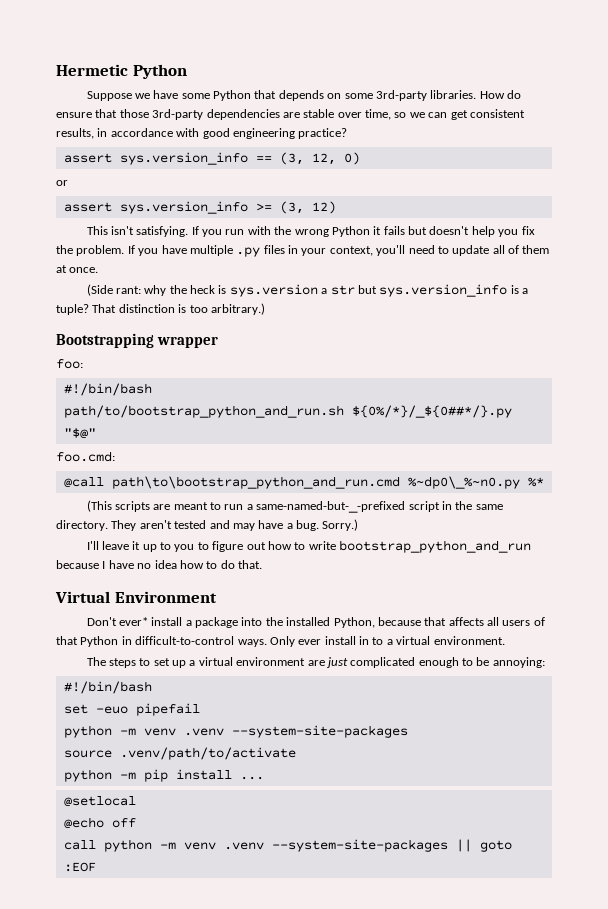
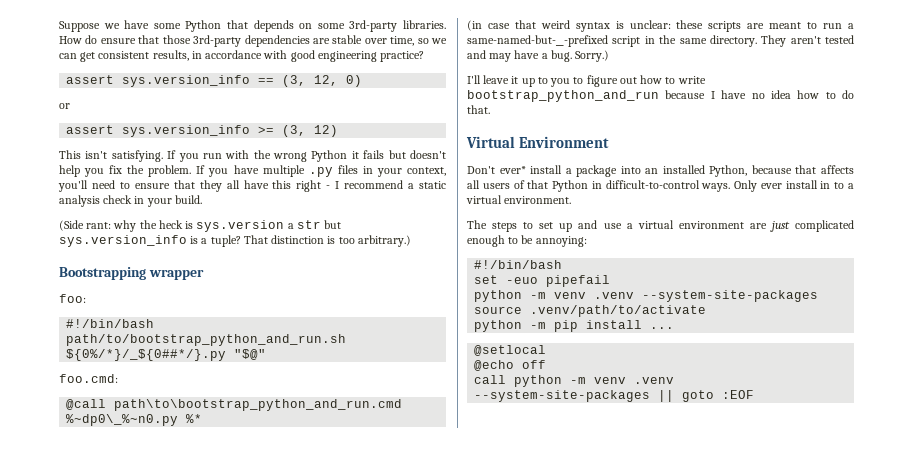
- Hermetic Python
- If you have multiple .py files in your context, you'll need to update all of them at once.
+ If you have multiple .py files in your context, you'll need to ensure that they all have this right - I recommend a static analysis check in your build.
- (This scripts are meant to run a same-named-but-_-prefixed script in the same directory.
+ (in case that weird syntax is unclear: these scripts are meant to run a same-named-but-_-prefixed script in the same directory.
- Don't ever* install a package into the installed Python, because that affects all users of that Python in difficult-to-control ways.
+ Don't ever* install a package into an installed Python, because that affects all users of that Python in difficult-to-control ways.
- The steps to set up a virtual environment are just complicated enough to be annoying:
+ The steps to set up and use a virtual environment are just complicated enough to be annoying:

